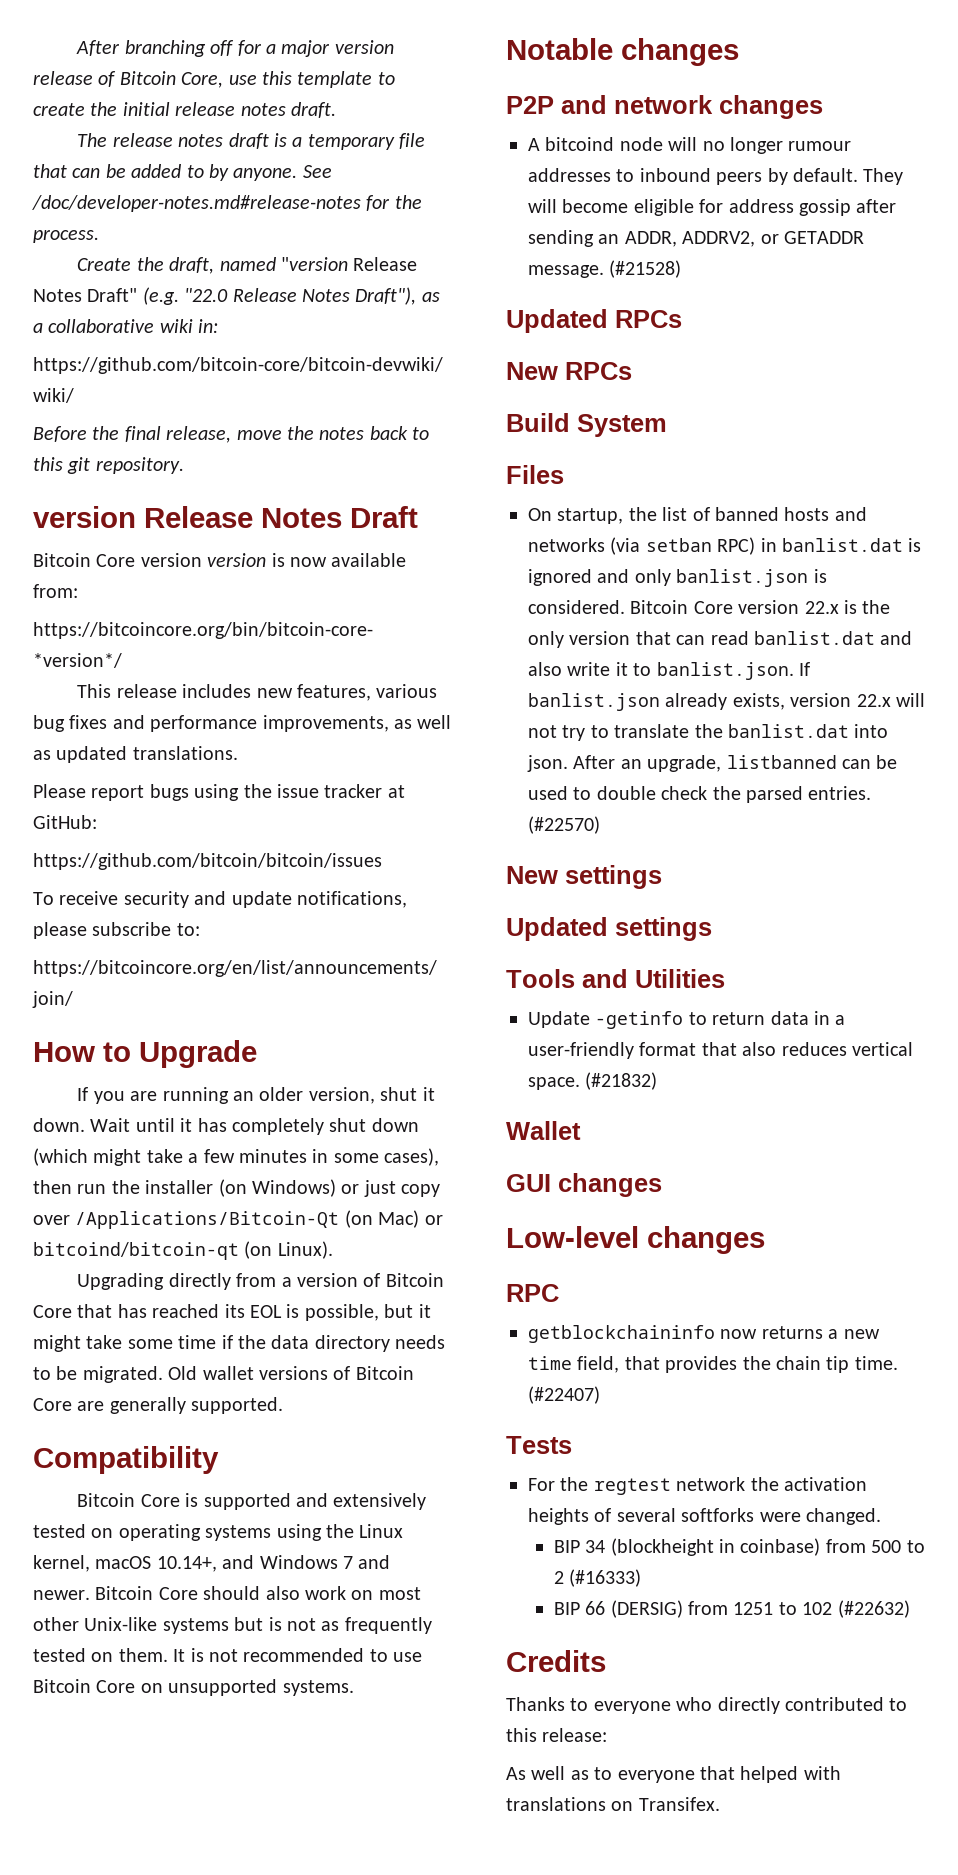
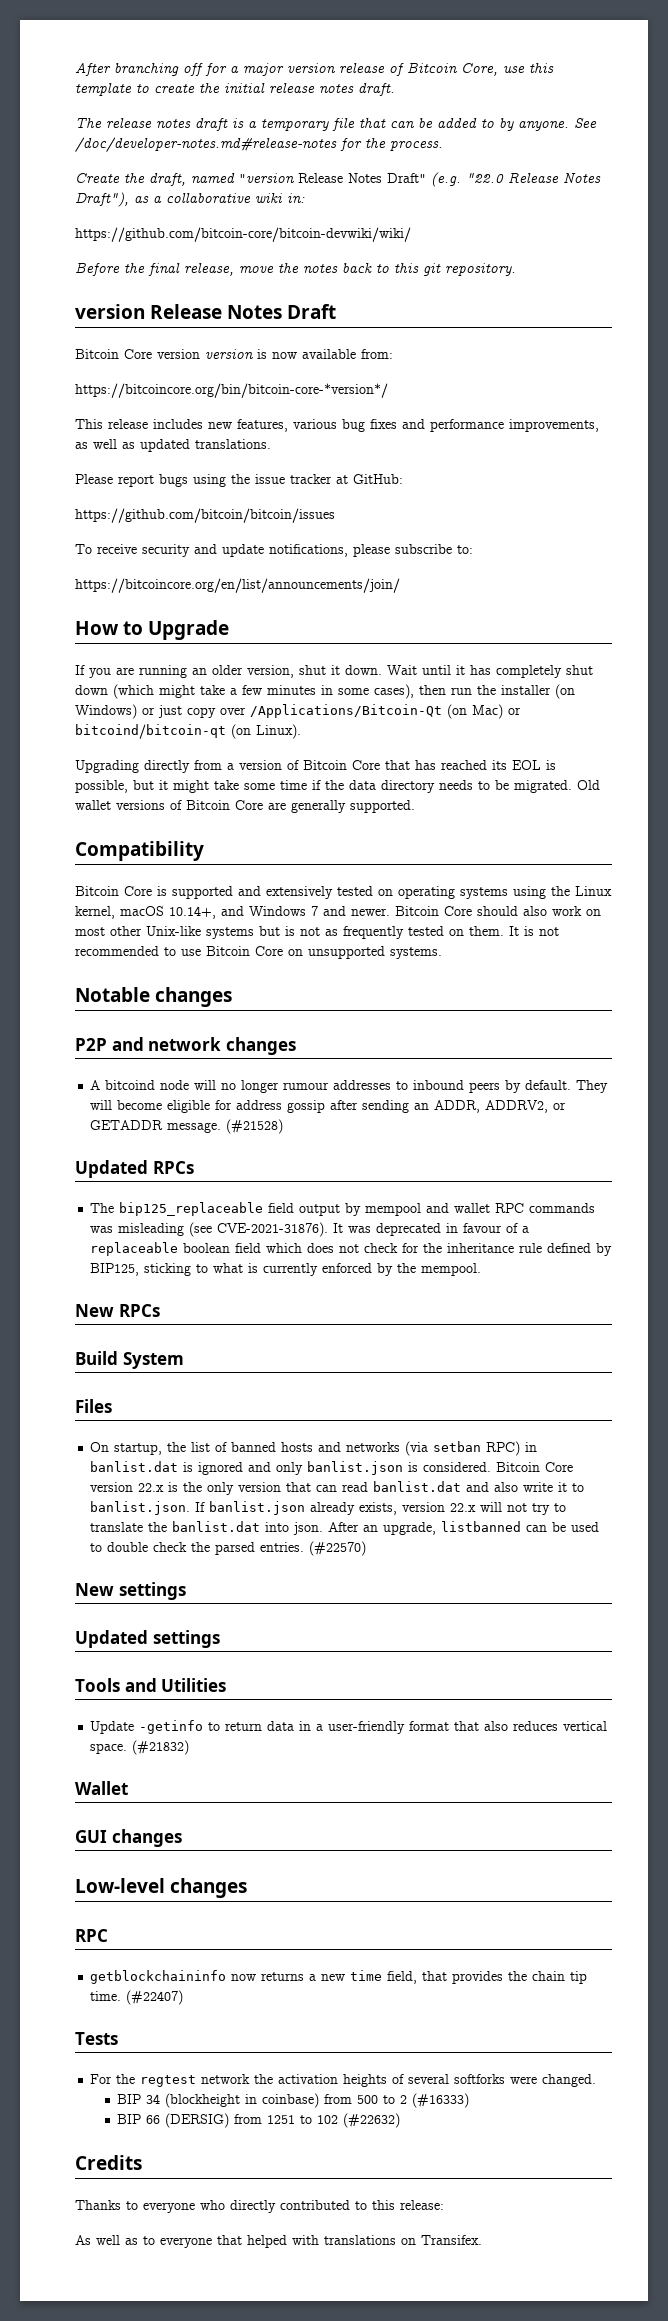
+ The bip125_replaceable field output by mempool and wallet RPC commands was misleading (see CVE-2021-31876). It was deprecated in favour of a replaceable boolean field which does not check for the inheritance rule defined by BIP125, sticking to what is currently enforced by the mempool.

